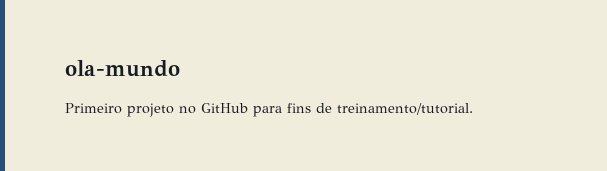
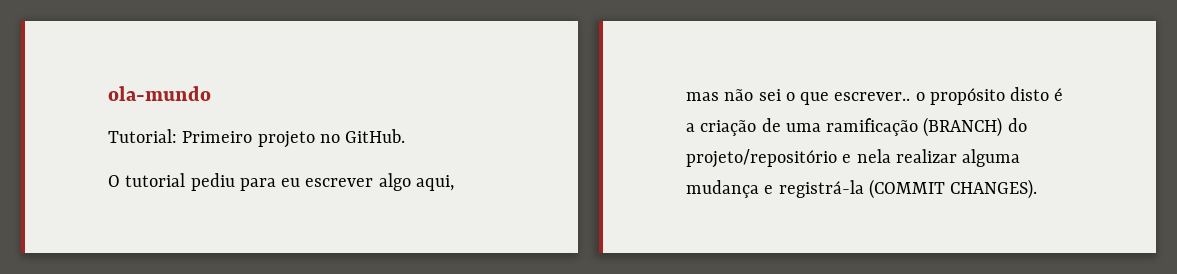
- Primeiro projeto no GitHub para fins de treinamento/tutorial.
+ Tutorial: Primeiro projeto no GitHub.
+ O tutorial pediu para eu escrever algo aqui, mas não sei o que escrever.. o propósito disto é a criação de uma ramificação (BRANCH) do projeto/repositório e nela realizar alguma mudança e registrá-la (COMMIT CHANGES).

